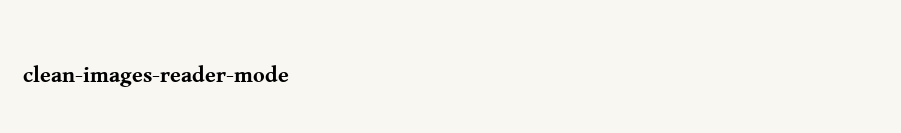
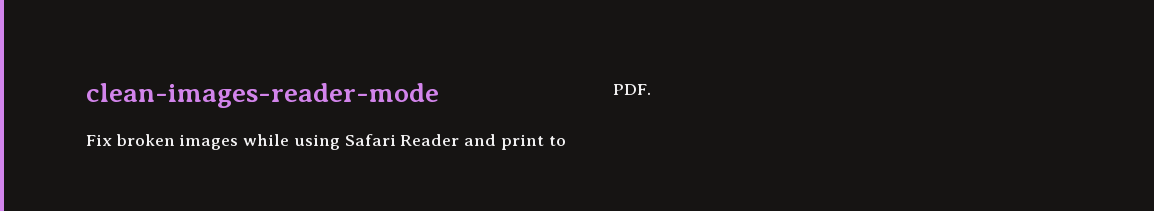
+ Fix broken images while using Safari Reader and print to PDF.

